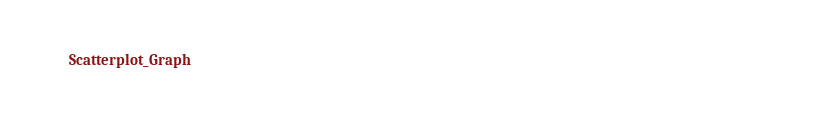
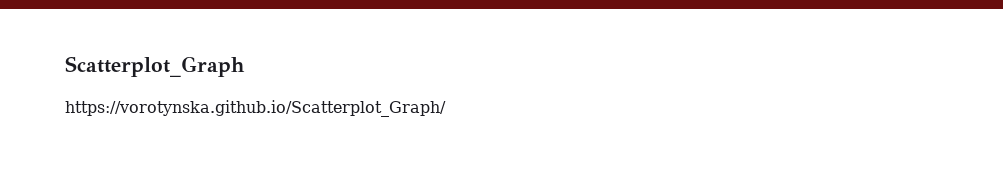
+ https://vorotynska.github.io/Scatterplot_Graph/

